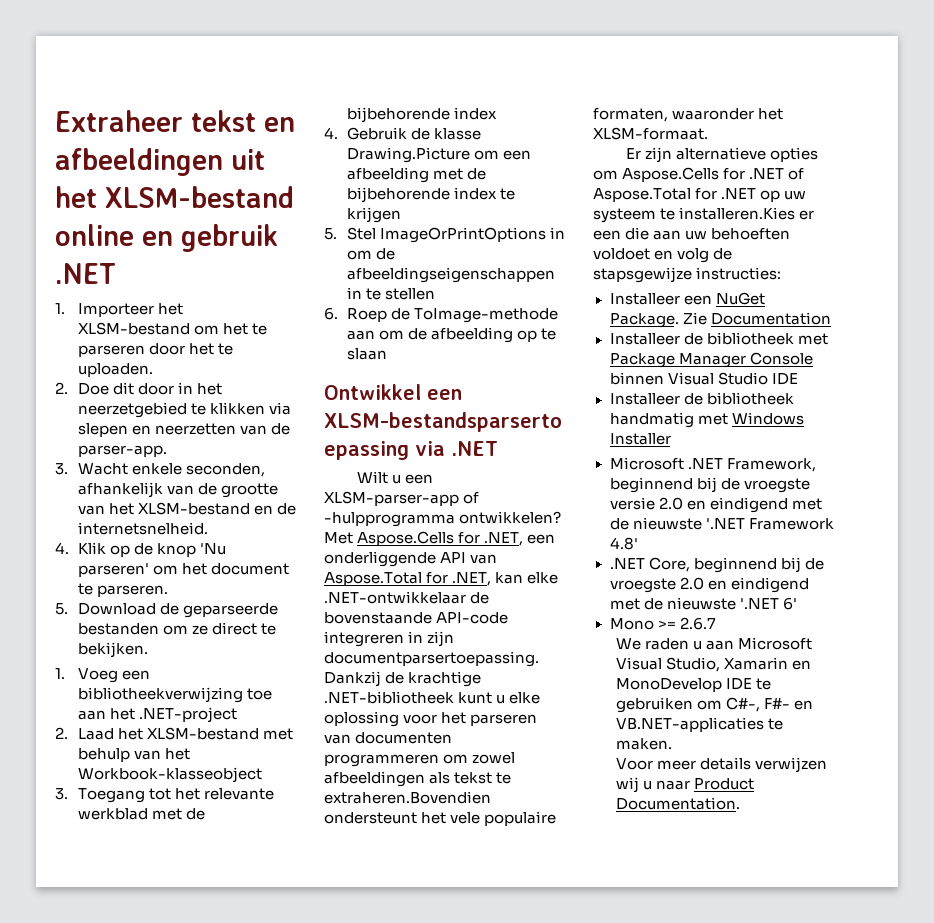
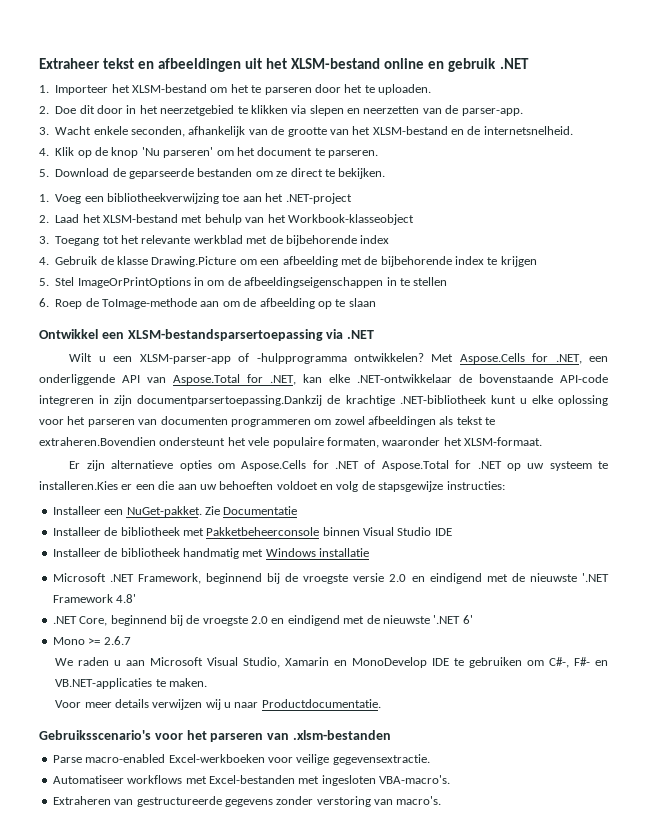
- Installeer een NuGet Package. Zie Documentation
+ Installeer een NuGet-pakket. Zie Documentatie
- Installeer de bibliotheek met Package Manager Console binnen Visual Studio IDE
+ Installeer de bibliotheek met Pakketbeheerconsole binnen Visual Studio IDE
- Installeer de bibliotheek handmatig met Windows Installer
+ Installeer de bibliotheek handmatig met Windows installatie
- Voor meer details verwijzen wij u naar Product Documentation.
+ Voor meer details verwijzen wij u naar Productdocumentatie.
+ Gebruiksscenario's voor het parseren van .xlsm-bestanden
+ Parse macro-enabled Excel-werkboeken voor veilige gegevensextractie.
+ Automatiseer workflows met Excel-bestanden met ingesloten VBA-macro's.
+ Extraheren van gestructureerde gegevens zonder verstoring van macro's.

